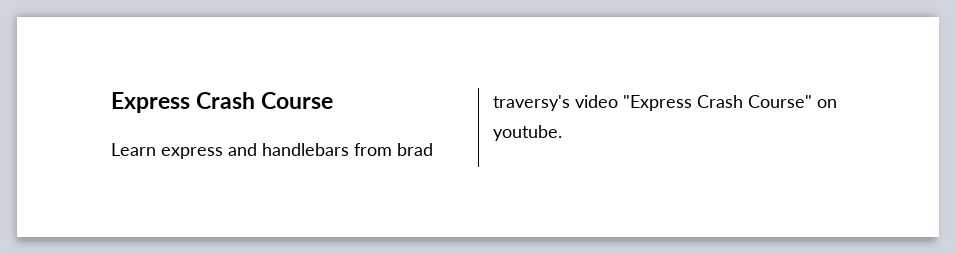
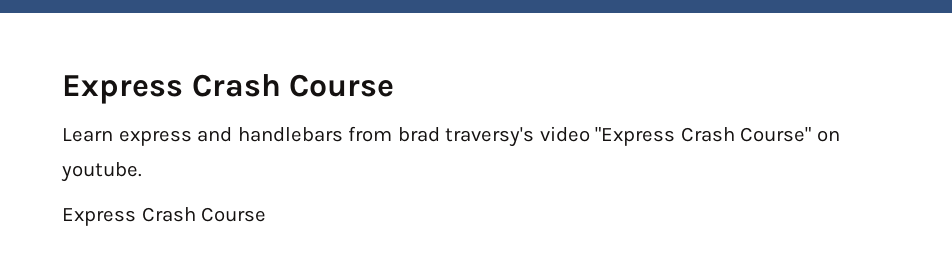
  Learn express and handlebars from brad traversy's video "Express Crash Course" on youtube.
+ Express Crash Course

